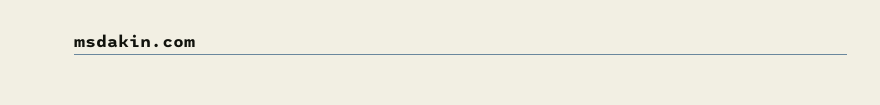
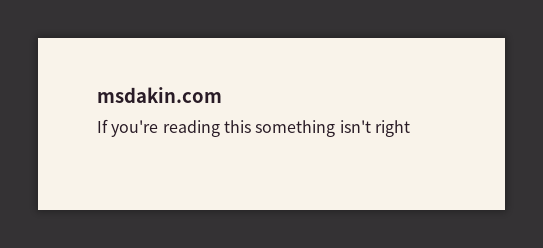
+ If you're reading this something isn't right

